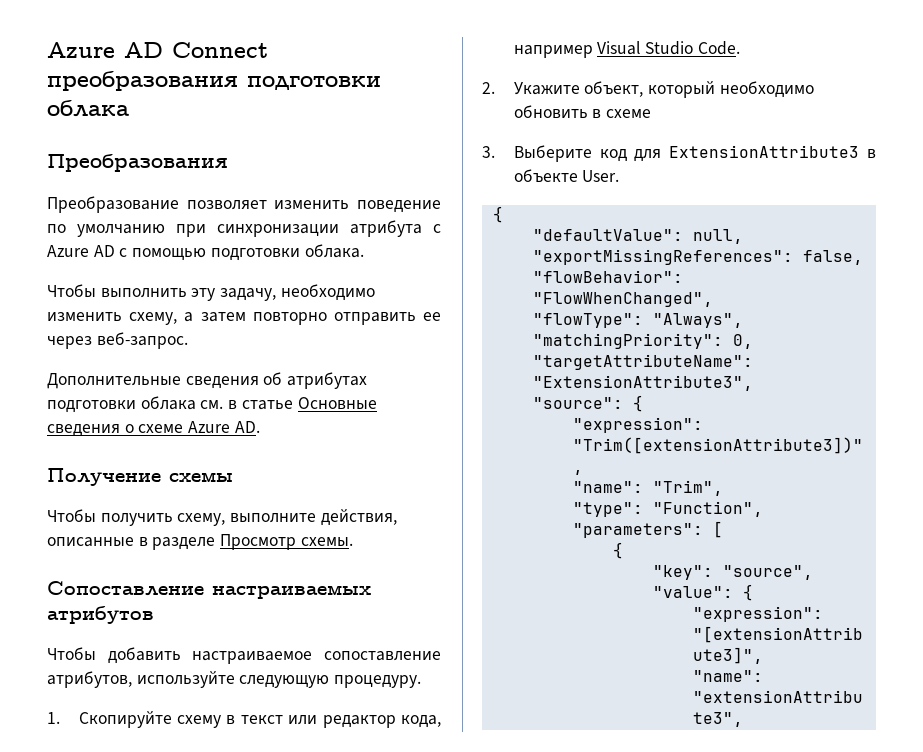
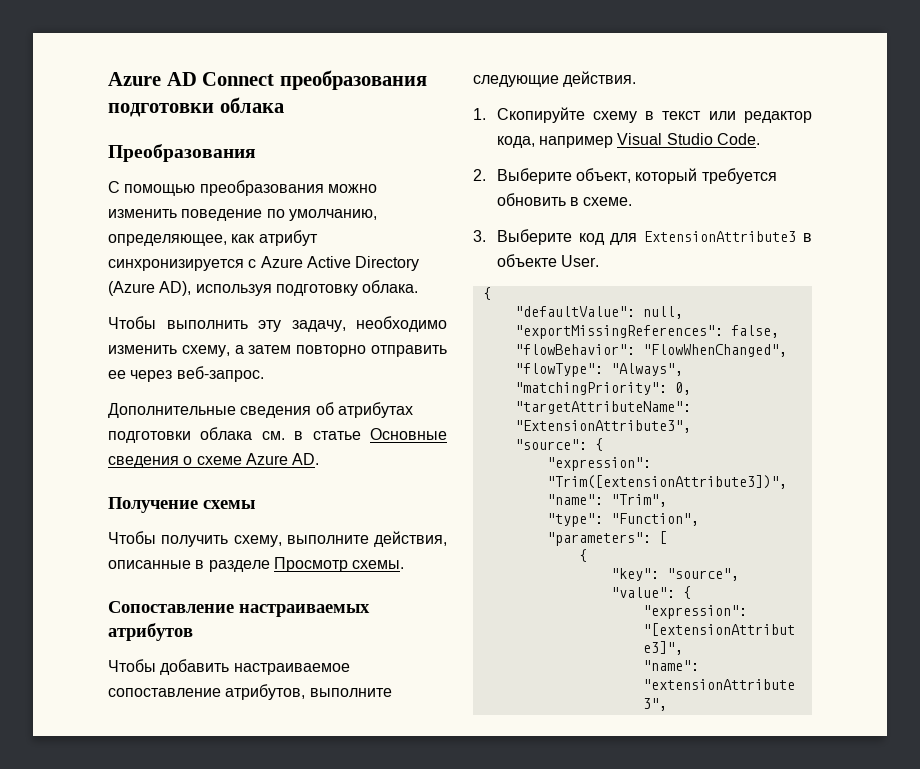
- Преобразование позволяет изменить поведение по умолчанию при синхронизации атрибута с Azure AD с помощью подготовки облака.
+ С помощью преобразования можно изменить поведение по умолчанию, определяющее, как атрибут синхронизируется с Azure Active Directory (Azure AD), используя подготовку облака.
- Чтобы добавить настраиваемое сопоставление атрибутов, используйте следующую процедуру.
+ Чтобы добавить настраиваемое сопоставление атрибутов, выполните следующие действия.
- 2. Укажите объект, который необходимо обновить в схеме
+ 2. Выберите объект, который требуется обновить в схеме.

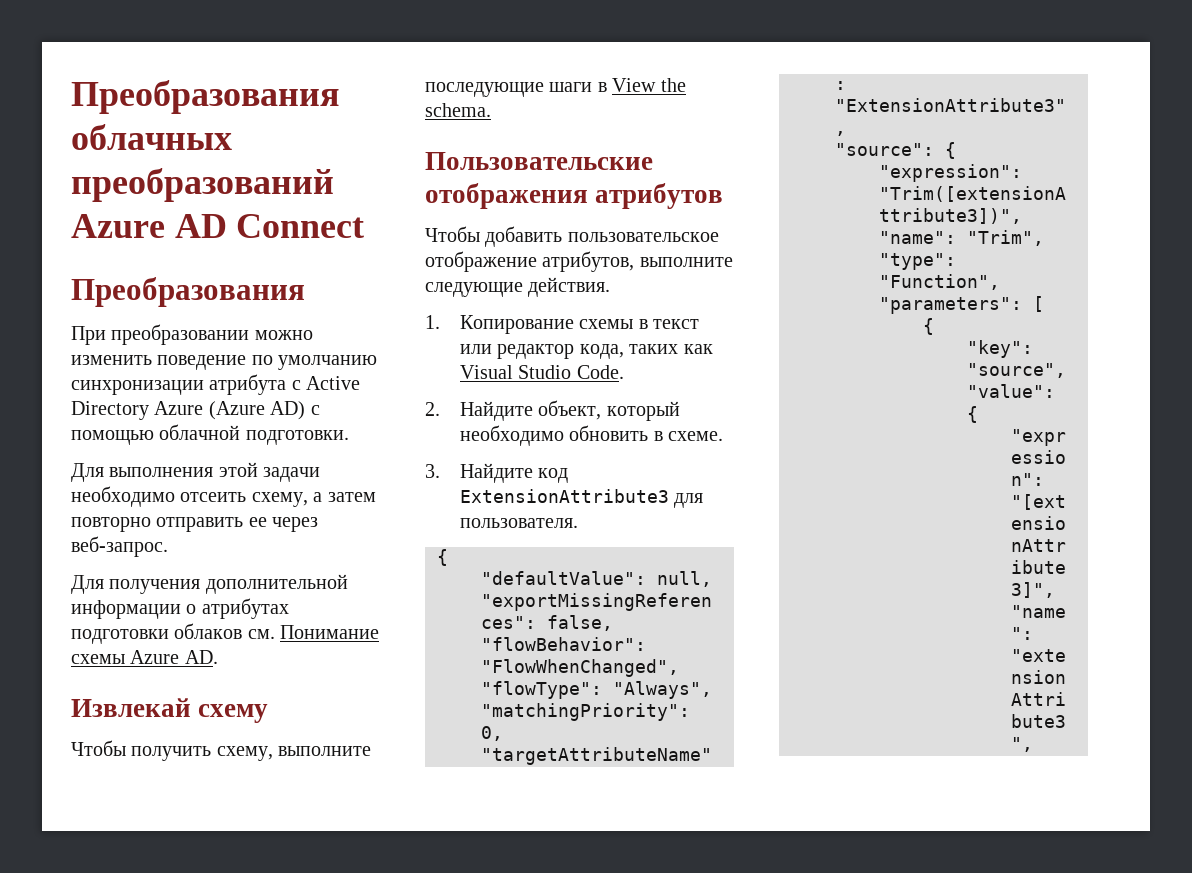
- Azure AD Connect преобразования подготовки облака
+ Преобразования облачных преобразований Azure AD Connect
  Преобразования
- С помощью преобразования можно изменить поведение по умолчанию, определяющее, как атрибут синхронизируется с Azure Active Directory (Azure AD), используя подготовку облака.
- Чтобы выполнить эту задачу, необходимо изменить схему, а затем повторно отправить ее через веб-запрос.
+ При преобразовании можно изменить поведение по умолчанию синхронизации атрибута с Active Directory Azure (Azure AD) с помощью облачной подготовки.
+ Для выполнения этой задачи необходимо отсеить схему, а затем повторно отправить ее через веб-запрос.
- Дополнительные сведения об атрибутах подготовки облака см. в статье Основные сведения о схеме Azure AD.
+ Для получения дополнительной информации о атрибутах подготовки облаков см. Понимание схемы Azure AD.
- Получение схемы
+ Извлекай схему
- Чтобы получить схему, выполните действия, описанные в разделе Просмотр схемы.
- Сопоставление настраиваемых атрибутов
+ Чтобы получить схему, выполните последующие шаги в View the schema.
+ Пользовательские отображения атрибутов
- Чтобы добавить настраиваемое сопоставление атрибутов, выполните следующие действия.
+ Чтобы добавить пользовательское отображение атрибутов, выполните следующие действия.
- 1. Скопируйте схему в текст или редактор кода, например Visual Studio Code.
+ 1. Копирование схемы в текст или редактор кода, таких как Visual Studio Code.
- 2. Выберите объект, который требуется обновить в схеме.
+ 2. Найдите объект, который необходимо обновить в схеме.
- 3. Выберите код для ExtensionAttribute3 в объекте User.
+ 3. Найдите код ExtensionAttribute3 для пользователя.

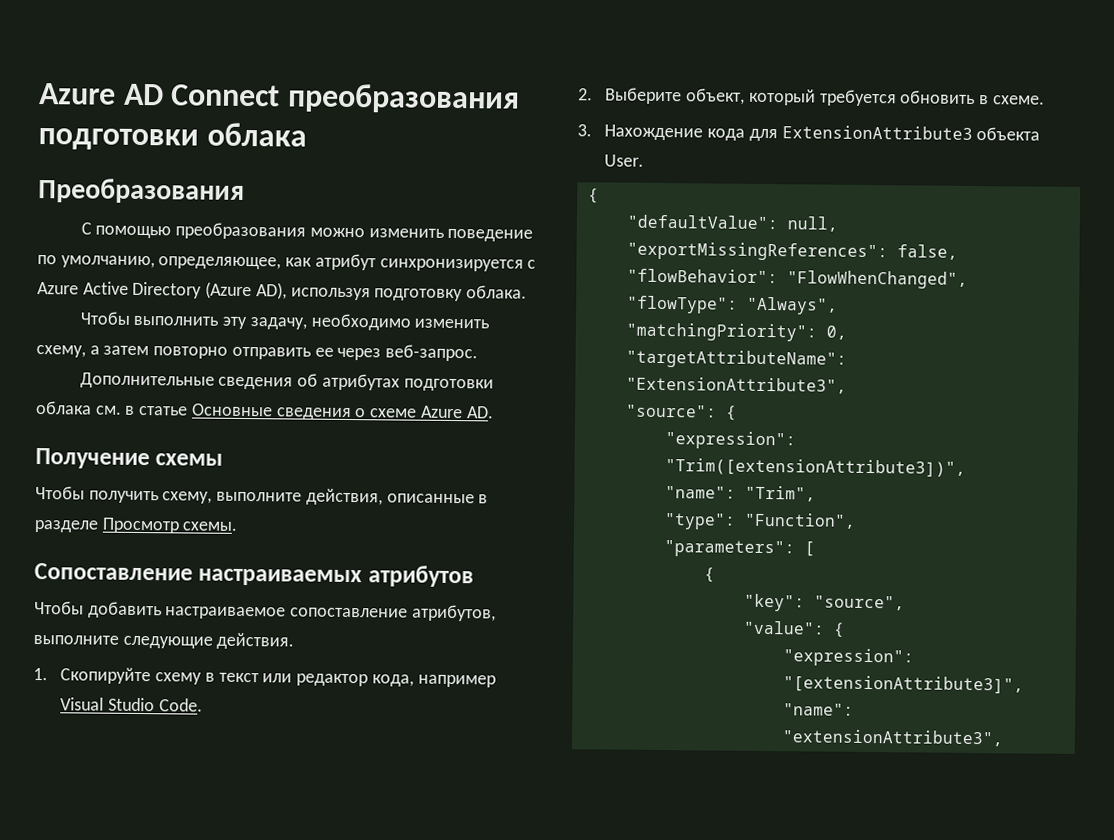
- Преобразования облачных преобразований Azure AD Connect
+ Azure AD Connect преобразования подготовки облака
  Преобразования
- При преобразовании можно изменить поведение по умолчанию синхронизации атрибута с Active Directory Azure (Azure AD) с помощью облачной подготовки.
- Для выполнения этой задачи необходимо отсеить схему, а затем повторно отправить ее через веб-запрос.
+ С помощью преобразования можно изменить поведение по умолчанию, определяющее, как атрибут синхронизируется с Azure Active Directory (Azure AD), используя подготовку облака.
+ Чтобы выполнить эту задачу, необходимо изменить схему, а затем повторно отправить ее через веб-запрос.
- Для получения дополнительной информации о атрибутах подготовки облаков см. Понимание схемы Azure AD.
+ Дополнительные сведения об атрибутах подготовки облака см. в статье Основные сведения о схеме Azure AD.
- Извлекай схему
+ Получение схемы
- Чтобы получить схему, выполните последующие шаги в View the schema.
- Пользовательские отображения атрибутов
+ Чтобы получить схему, выполните действия, описанные в разделе Просмотр схемы.
+ Сопоставление настраиваемых атрибутов
- Чтобы добавить пользовательское отображение атрибутов, выполните следующие действия.
+ Чтобы добавить настраиваемое сопоставление атрибутов, выполните следующие действия.
- 1. Копирование схемы в текст или редактор кода, таких как Visual Studio Code.
+ 1. Скопируйте схему в текст или редактор кода, например Visual Studio Code.
- 2. Найдите объект, который необходимо обновить в схеме.
+ 2. Выберите объект, который требуется обновить в схеме.
- 3. Найдите код ExtensionAttribute3 для пользователя.
+ 3. Нахождение кода для ExtensionAttribute3 объекта User.

